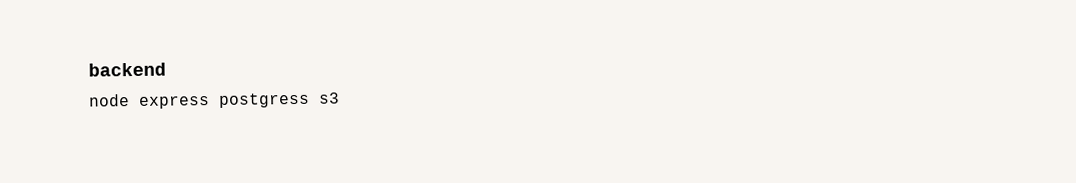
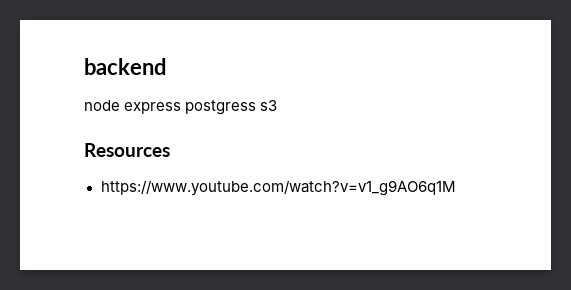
+ Resources
+ https://www.youtube.com/watch?v=v1_g9AO6q1M

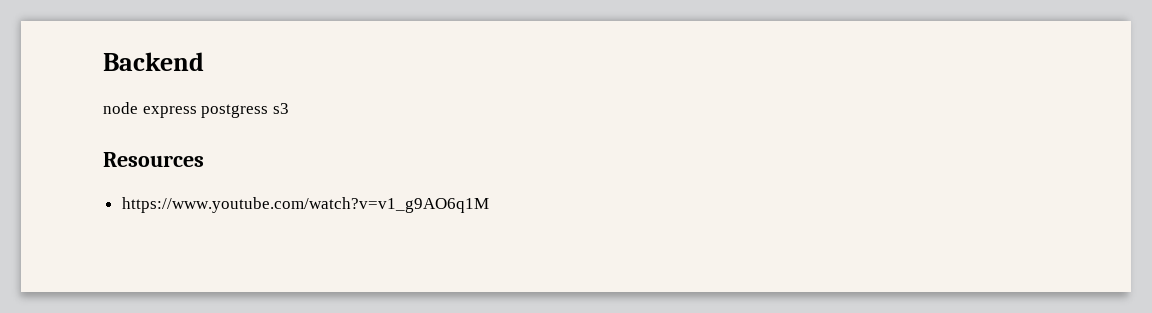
- backend
+ Backend

